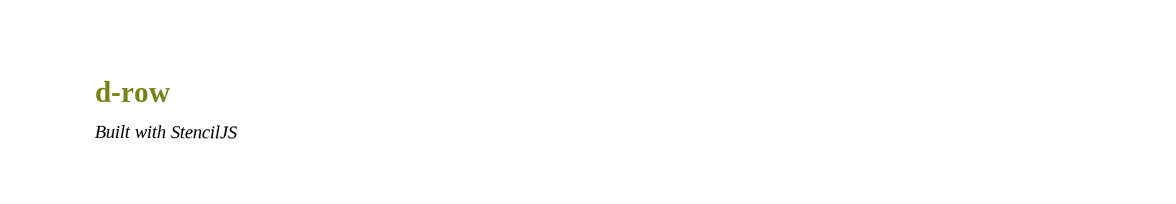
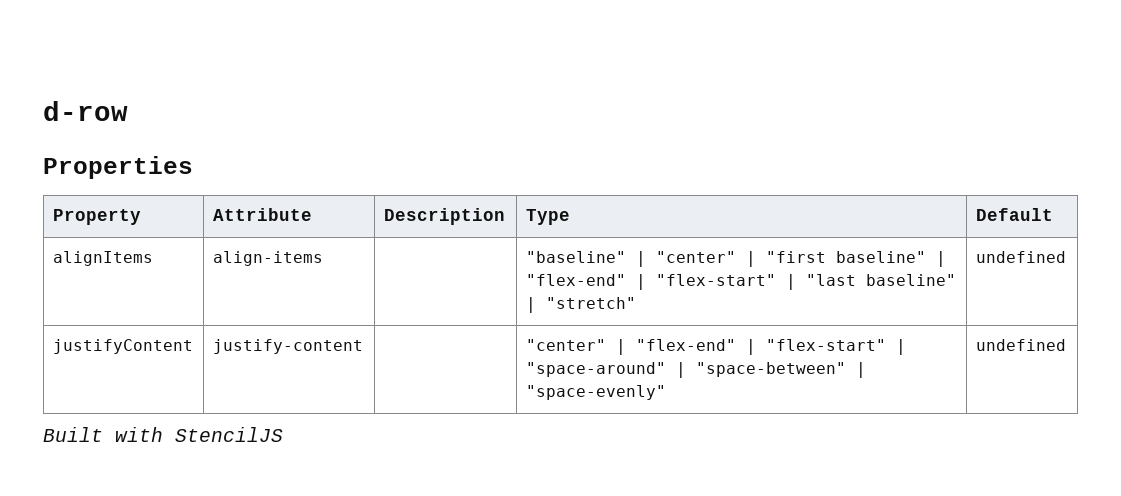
+ Properties
+ Property | Attribute | Description | Type | Default
+ alignItems | align-items | | "baseline" | "center" | "first baseline" | "flex-end" | "flex-start" | "last baseline" | "stretch" | undefined
+ justifyContent | justify-content | | "center" | "flex-end" | "flex-start" | "space-around" | "space-between" | "space-evenly" | undefined

